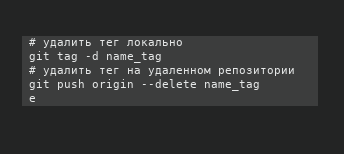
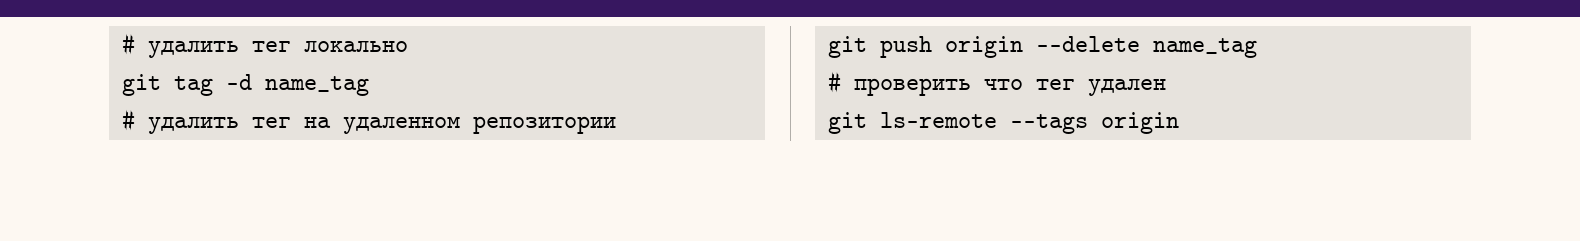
- e
+ # проверить что тег удален
+ git ls-remote --tags origin

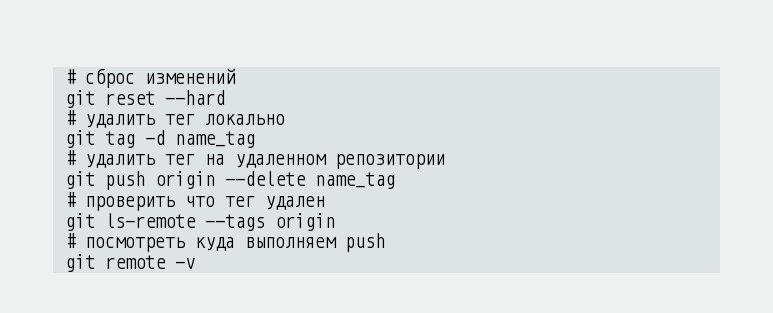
+ # сброс изменений
+ git reset --hard
+ # посмотреть куда выполняем push
+ git remote -v

